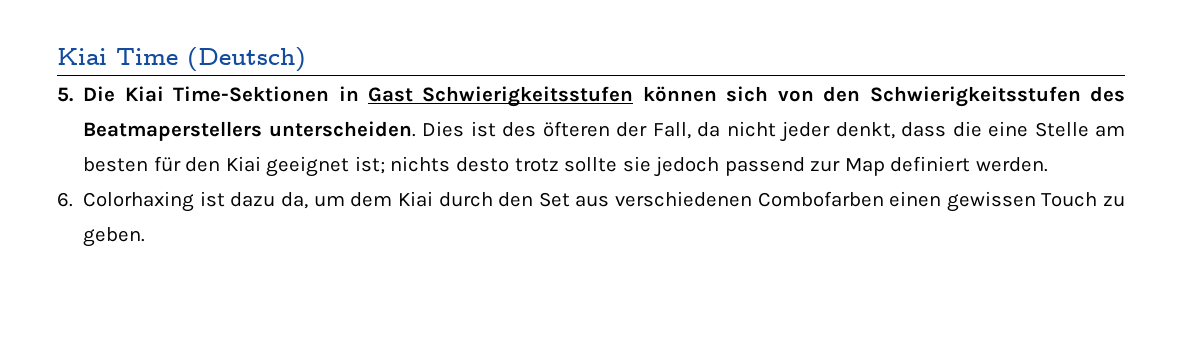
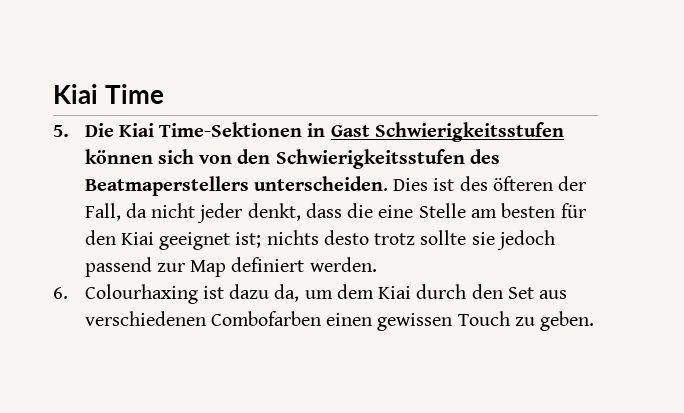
- Kiai Time (Deutsch)
+ Kiai Time
- 6. Colorhaxing ist dazu da, um dem Kiai durch den Set aus verschiedenen Combofarben einen gewissen Touch zu geben.
+ 6. Colourhaxing ist dazu da, um dem Kiai durch den Set aus verschiedenen Combofarben einen gewissen Touch zu geben.

